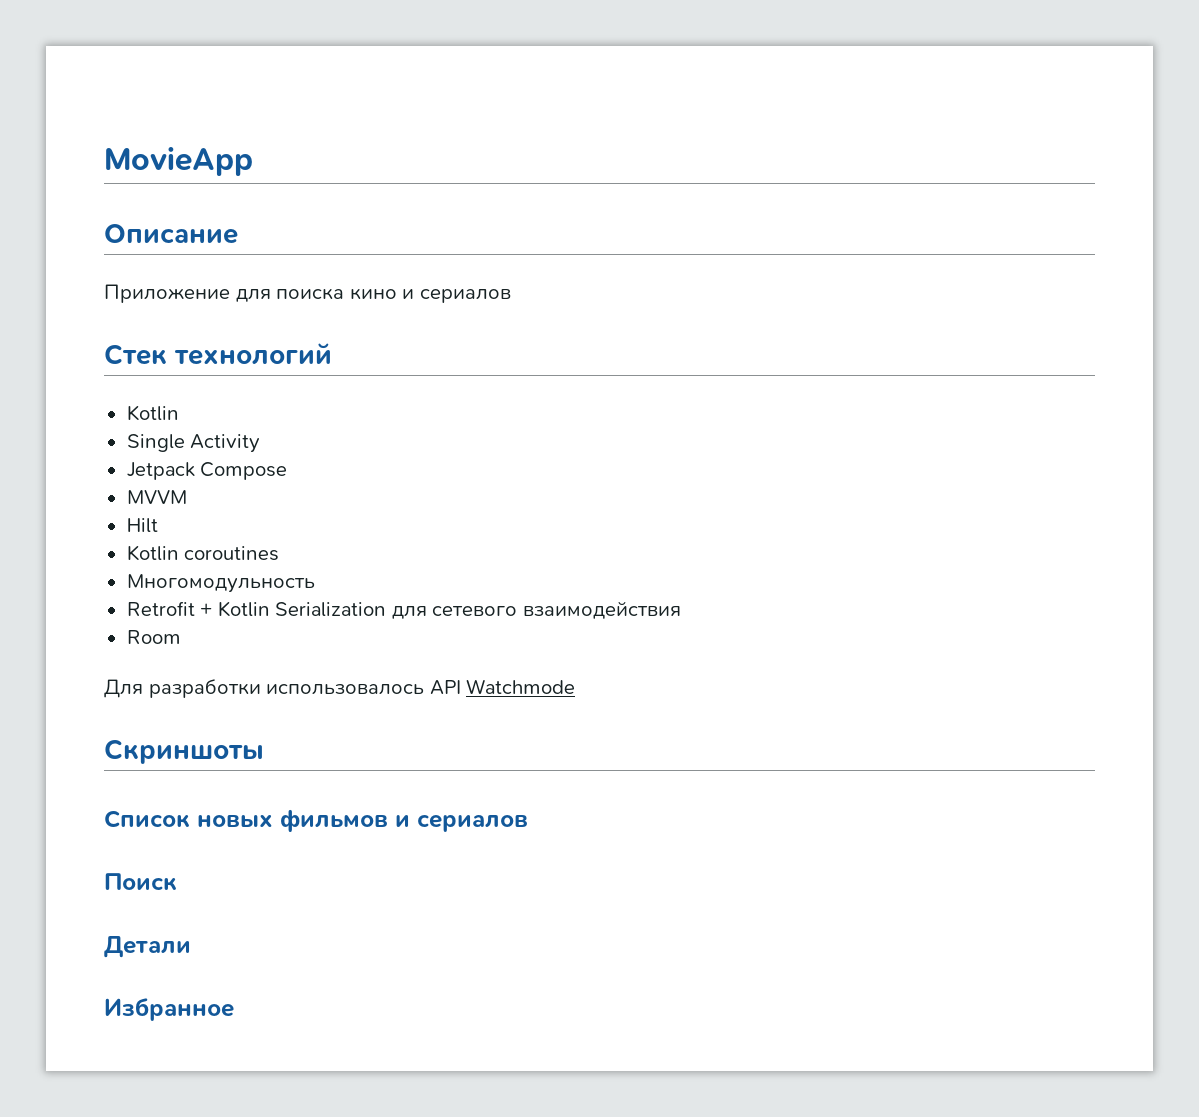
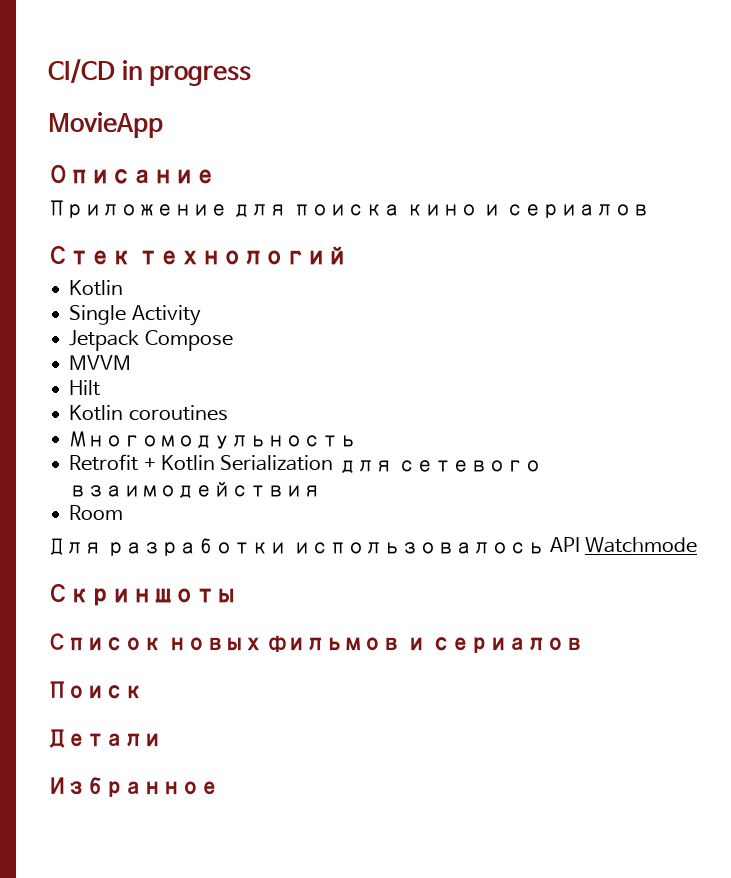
+ CI/CD in progress

